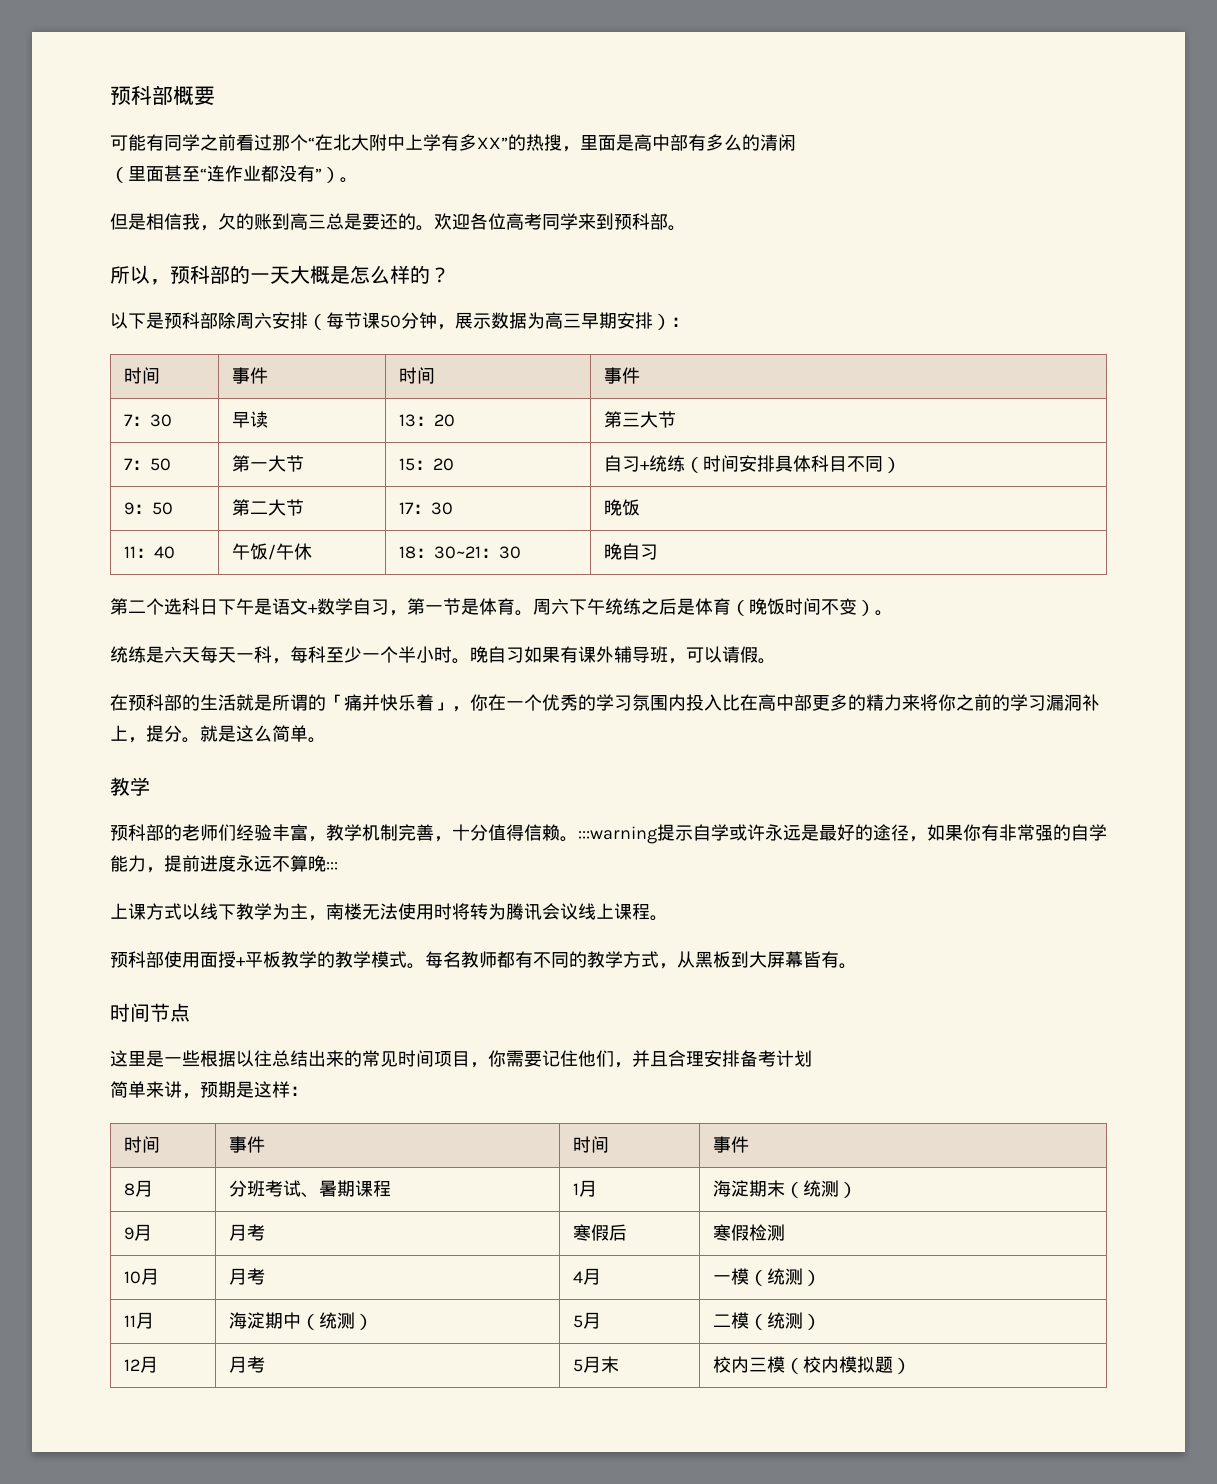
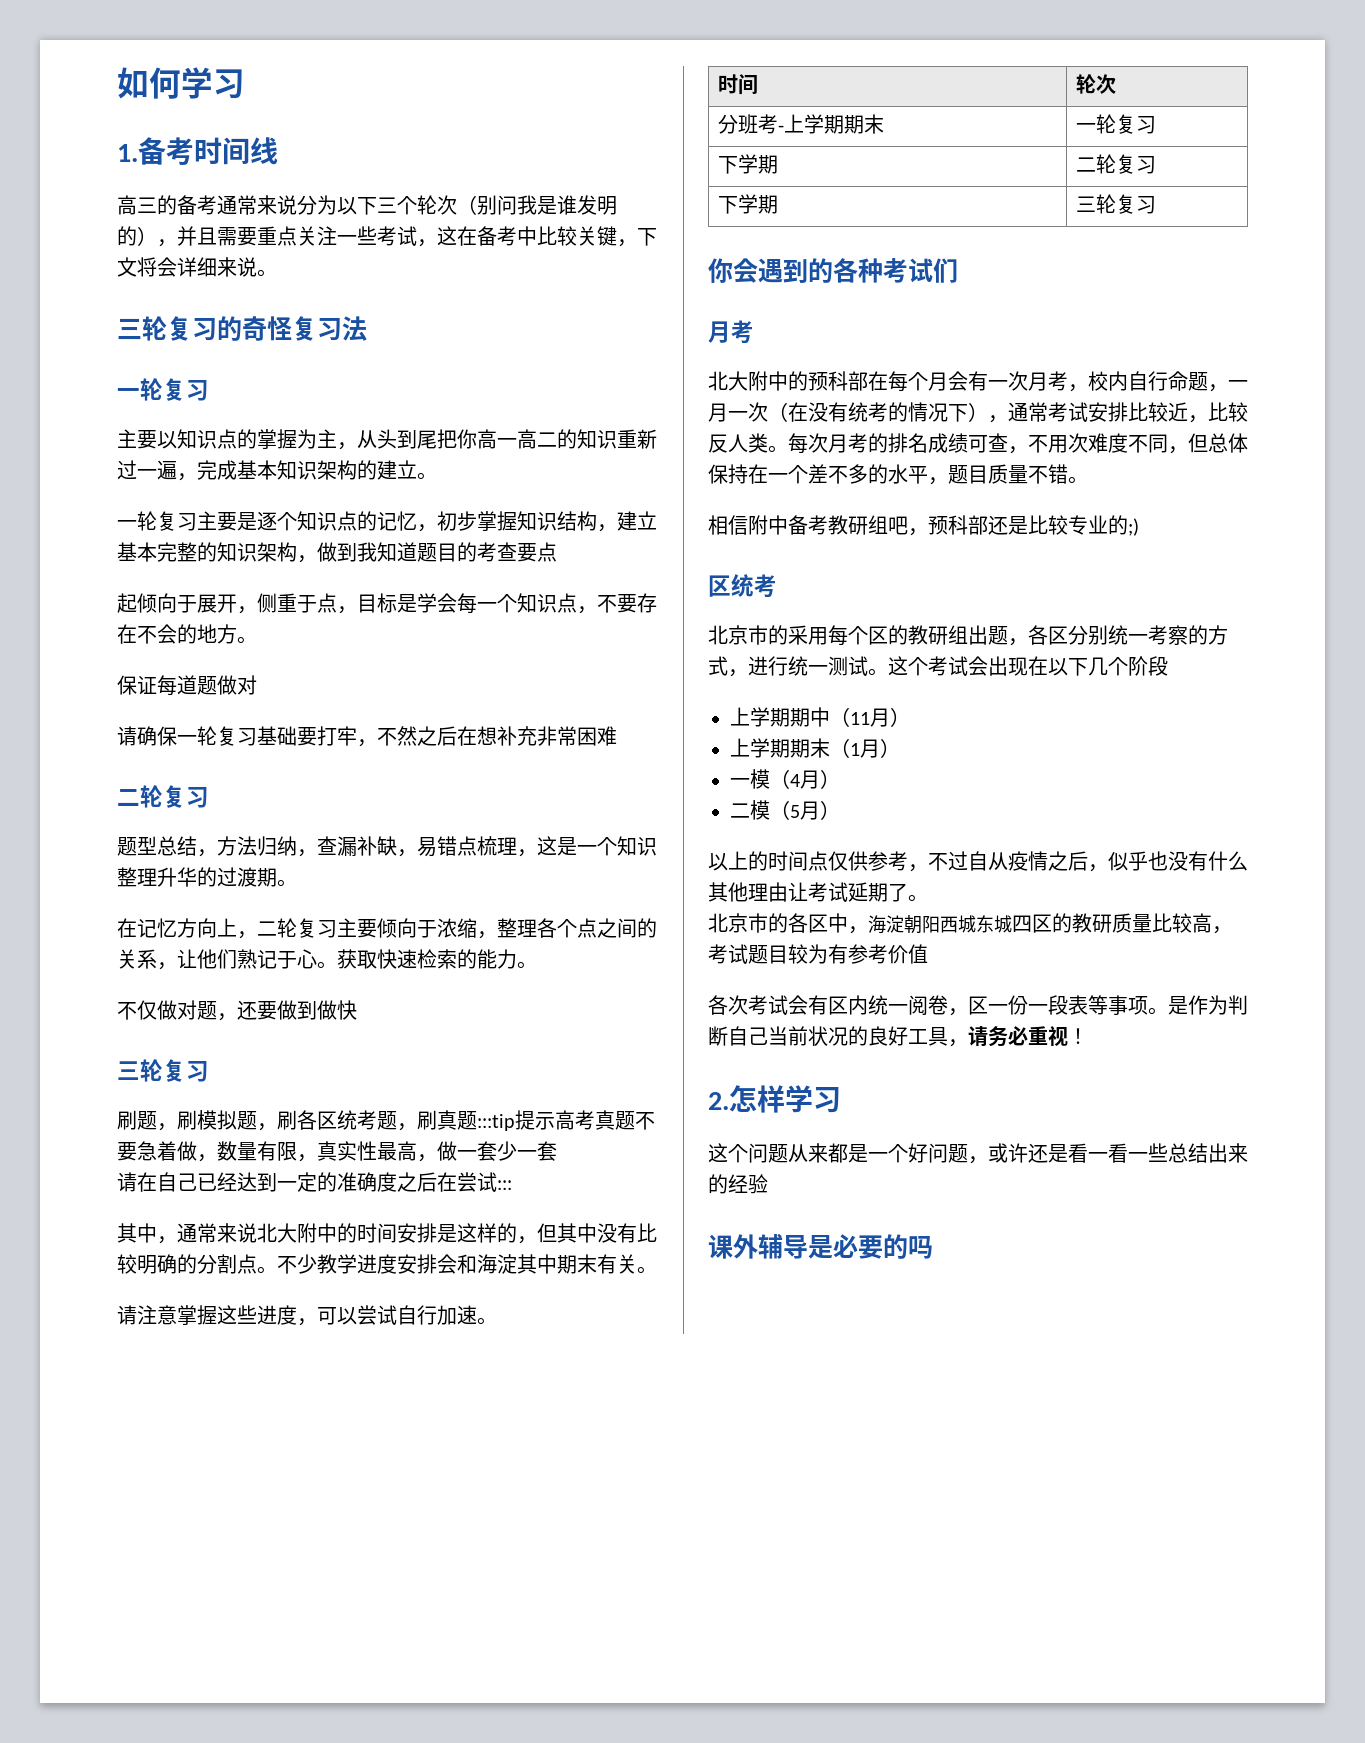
- 预科部概要
- 可能有同学之前看过那个“在北大附中上学有多XX”的热搜，里面是高中部有多么的清闲
- （里面甚至“连作业都没有”）。
- 但是相信我，欠的账到高三总是要还的。欢迎各位高考同学来到预科部。
- 所以，预科部的一天大概是怎么样的？
- 以下是预科部除周六安排（每节课50分钟，展示数据为高三早期安排）：
- 时间 | 事件 | 时间 | 事件
- 7：30 | 早读 | 13：20 | 第三大节
- 7：50 | 第一大节 | 15：20 | 自习+统练（时间安排具体科目不同）
- 9：50 | 第二大节 | 17：30 | 晚饭
- 11：40 | 午饭/午休 | 18：30~21：30 | 晚自习
- 第二个选科日下午是语文+数学自习，第一节是体育。周六下午统练之后是体育（晚饭时间不变）。
- 统练是六天每天一科，每科至少一个半小时。晚自习如果有课外辅导班，可以请假。
- 在预科部的生活就是所谓的「痛并快乐着」，你在一个优秀的学习氛围内投入比在高中部更多的精力来将你之前的学习漏洞补上，提分。就是这么简单。
- 教学
- 预科部的老师们经验丰富，教学机制完善，十分值得信赖。:::warning提示自学或许永远是最好的途径，如果你有非常强的自学能力，提前进度永远不算晚:::
- 上课方式以线下教学为主，南楼无法使用时将转为腾讯会议线上课程。
- 预科部使用面授+平板教学的教学模式。每名教师都有不同的教学方式，从黑板到大屏幕皆有。
- 时间节点
- 这里是一些根据以往总结出来的常见时间项目，你需要记住他们，并且合理安排备考计划
- 简单来讲，预期是这样：
- 时间 | 事件 | 时间 | 事件
- 8月 | 分班考试、暑期课程 | 1月 | 海淀期末（统测）
- 9月 | 月考 | 寒假后 | 寒假检测
- 10月 | 月考 | 4月 | 一模（统测）
- 11月 | 海淀期中（统测） | 5月 | 二模（统测）
- 12月 | 月考 | 5月末 | 校内三模（校内模拟题）
+ 如何学习
+ 1.备考时间线
+ 高三的备考通常来说分为以下三个轮次（别问我是谁发明的），并且需要重点关注一些考试，这在备考中比较关键，下文将会详细来说。
+ 三轮复习的奇怪复习法
+ 一轮复习
+ 主要以知识点的掌握为主，从头到尾把你高一高二的知识重新过一遍，完成基本知识架构的建立。
+ 一轮复习主要是逐个知识点的记忆，初步掌握知识结构，建立基本完整的知识架构，做到我知道题目的考查要点
+ 起倾向于展开，侧重于点，目标是学会每一个知识点，不要存在不会的地方。
+ 保证每道题做对
+ 请确保一轮复习基础要打牢，不然之后在想补充非常困难
+ 二轮复习
+ 题型总结，方法归纳，查漏补缺，易错点梳理，这是一个知识整理升华的过渡期。
+ 在记忆方向上，二轮复习主要倾向于浓缩，整理各个点之间的关系，让他们熟记于心。获取快速检索的能力。
+ 不仅做对题，还要做到做快
+ 三轮复习
+ 刷题，刷模拟题，刷各区统考题，刷真题:::tip提示高考真题不要急着做，数量有限，真实性最高，做一套少一套
+ 请在自己已经达到一定的准确度之后在尝试:::
+ 其中，通常来说北大附中的时间安排是这样的，但其中没有比较明确的分割点。不少教学进度安排会和海淀其中期末有关。
+ 请注意掌握这些进度，可以尝试自行加速。
+ 时间 | 轮次
+ 分班考-上学期期末 | 一轮复习
+ 下学期 | 二轮复习
+ 下学期 | 三轮复习
+ 你会遇到的各种考试们
+ 月考
+ 北大附中的预科部在每个月会有一次月考，校内自行命题，一月一次（在没有统考的情况下），通常考试安排比较近，比较反人类。每次月考的排名成绩可查，不用次难度不同，但总体保持在一个差不多的水平，题目质量不错。
+ 相信附中备考教研组吧，预科部还是比较专业的;)
+ 区统考
+ 北京市的采用每个区的教研组出题，各区分别统一考察的方式，进行统一测试。这个考试会出现在以下几个阶段
+ 上学期期中（11月）
+ 上学期期末（1月）
+ 一模（4月）
+ 二模（5月）
+ 以上的时间点仅供参考，不过自从疫情之后，似乎也没有什么其他理由让考试延期了。
+ 北京市的各区中，海淀朝阳西城东城四区的教研质量比较高，考试题目较为有参考价值
+ 各次考试会有区内统一阅卷，区一份一段表等事项。是作为判断自己当前状况的良好工具，请务必重视！
+ 2.怎样学习
+ 这个问题从来都是一个好问题，或许还是看一看一些总结出来的经验
+ 课外辅导是必要的吗

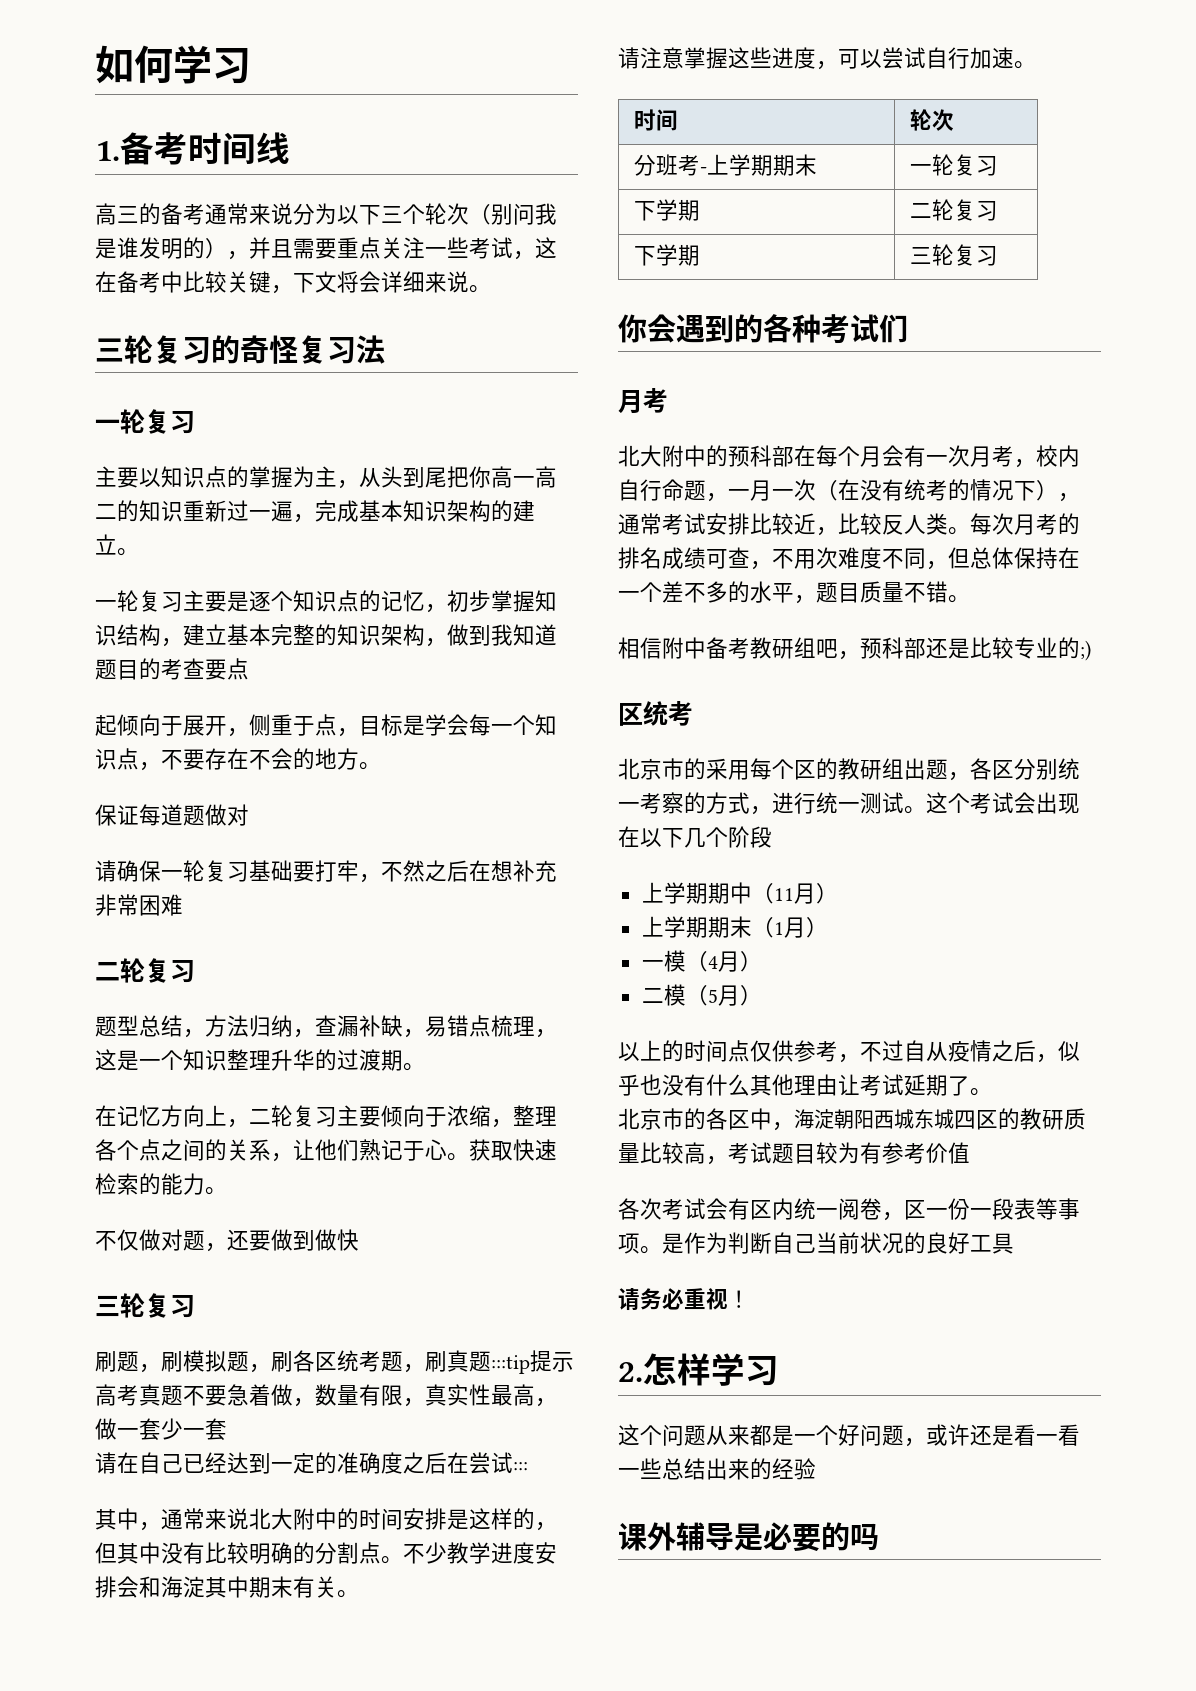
- 是作为判断自己当前状况的良好工具，请务必重视！
+ 是作为判断自己当前状况的良好工具
+ 请务必重视！

